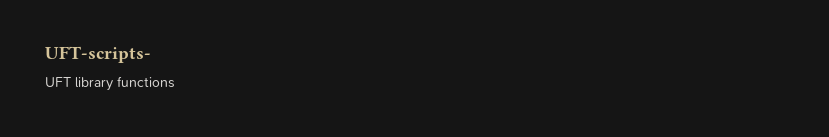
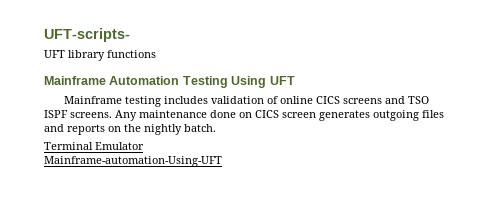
+ Mainframe Automation Testing Using UFT
+ Mainframe testing includes validation of online CICS screens and TSO ISPF screens. Any maintenance done on CICS screen generates outgoing files and reports on the nightly batch.
+ Terminal Emulator
+ Mainframe-automation-Using-UFT

